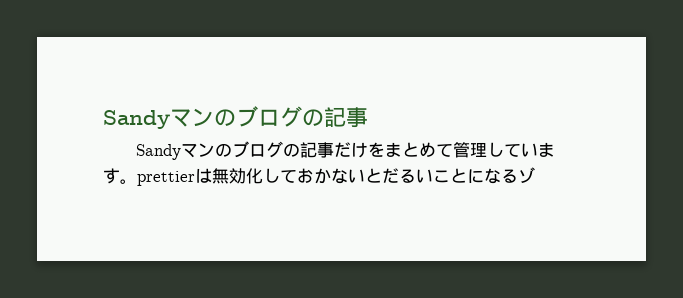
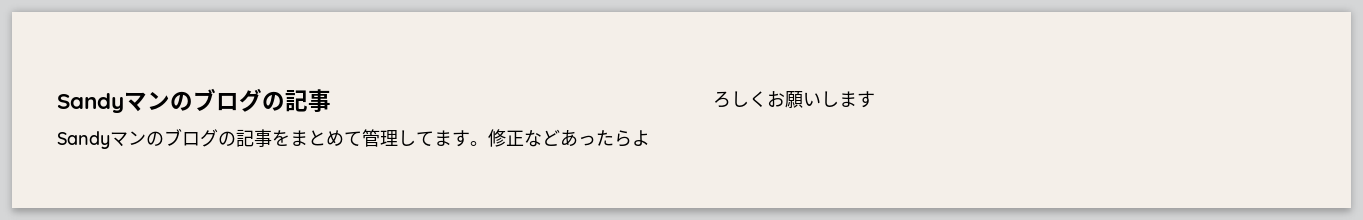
- Sandyマンのブログの記事だけをまとめて管理しています。prettierは無効化しておかないとだるいことになるゾ
+ Sandyマンのブログの記事をまとめて管理してます。修正などあったらよろしくお願いします

